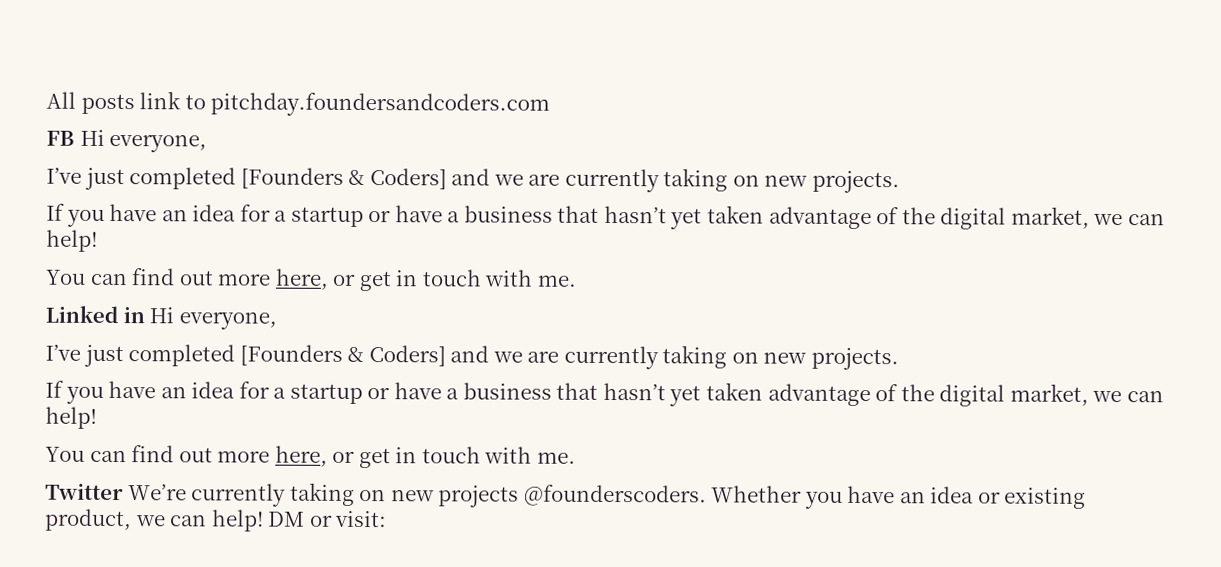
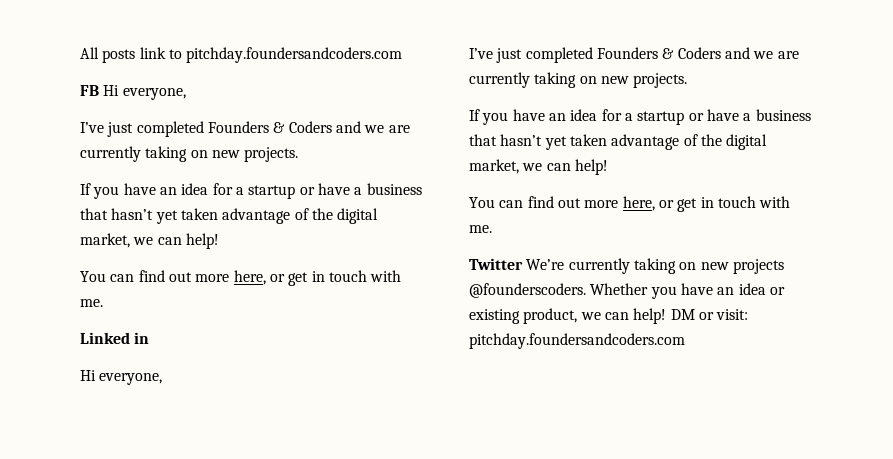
  FB Hi everyone,
- I’ve just completed [Founders & Coders] and we are currently taking on new projects.
+ I’ve just completed Founders & Coders and we are currently taking on new projects.
- Linked in Hi everyone,
- I’ve just completed [Founders & Coders] and we are currently taking on new projects.
+ Linked in
+ Hi everyone,
+ I’ve just completed Founders & Coders and we are currently taking on new projects.
- DM or visit:
+ DM or visit: pitchday.foundersandcoders.com

